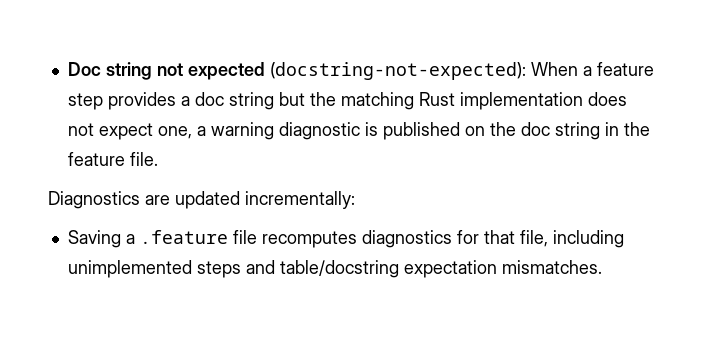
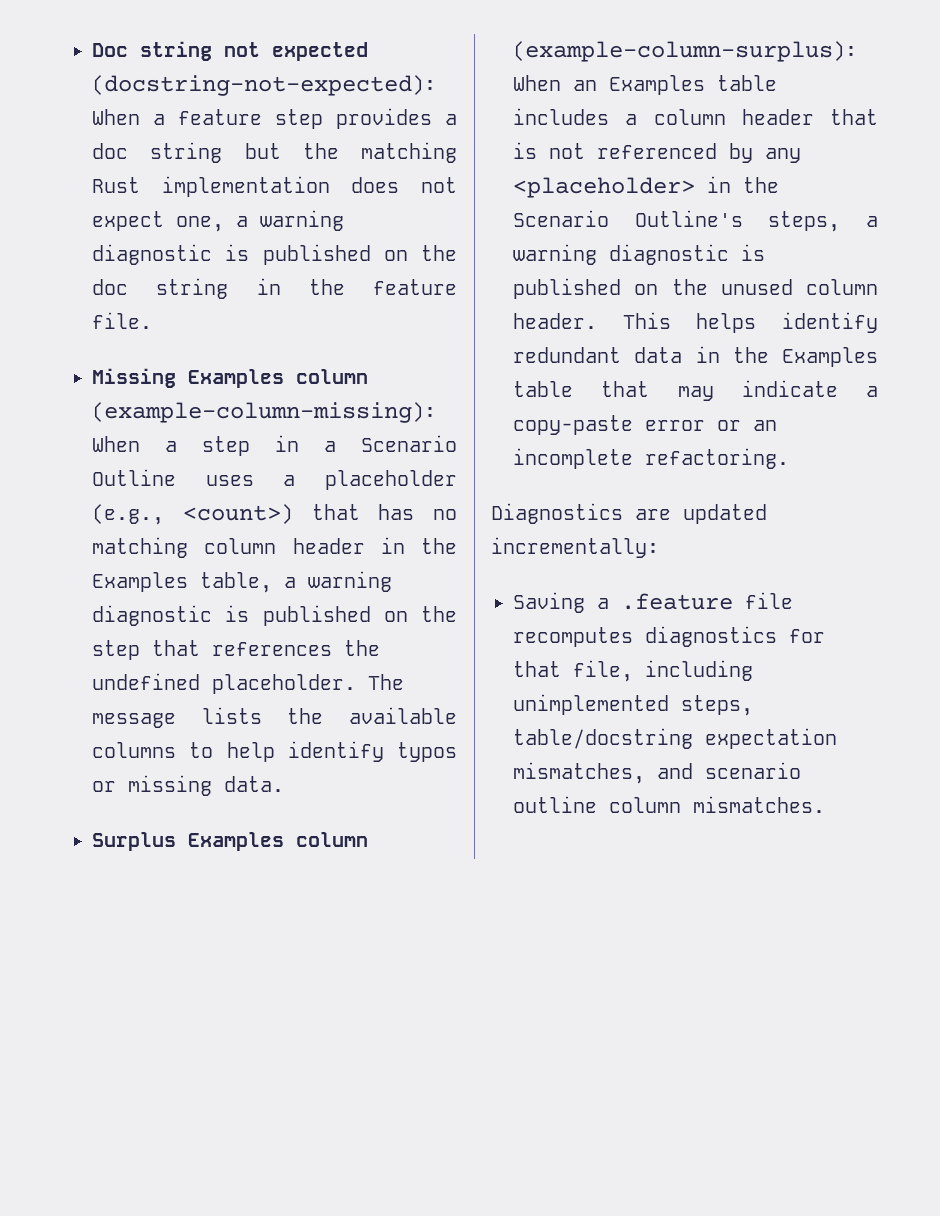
+ Missing Examples column (example-column-missing): When a step in a Scenario Outline uses a placeholder (e.g., <count>) that has no matching column header in the Examples table, a warning diagnostic is published on the step that references the undefined placeholder. The message lists the available columns to help identify typos or missing data.
+ Surplus Examples column (example-column-surplus): When an Examples table includes a column header that is not referenced by any <placeholder> in the Scenario Outline's steps, a warning diagnostic is published on the unused column header. This helps identify redundant data in the Examples table that may indicate a copy-paste error or an incomplete refactoring.
- Saving a .feature file recomputes diagnostics for that file, including unimplemented steps and table/docstring expectation mismatches.
+ Saving a .feature file recomputes diagnostics for that file, including unimplemented steps, table/docstring expectation mismatches, and scenario outline column mismatches.

